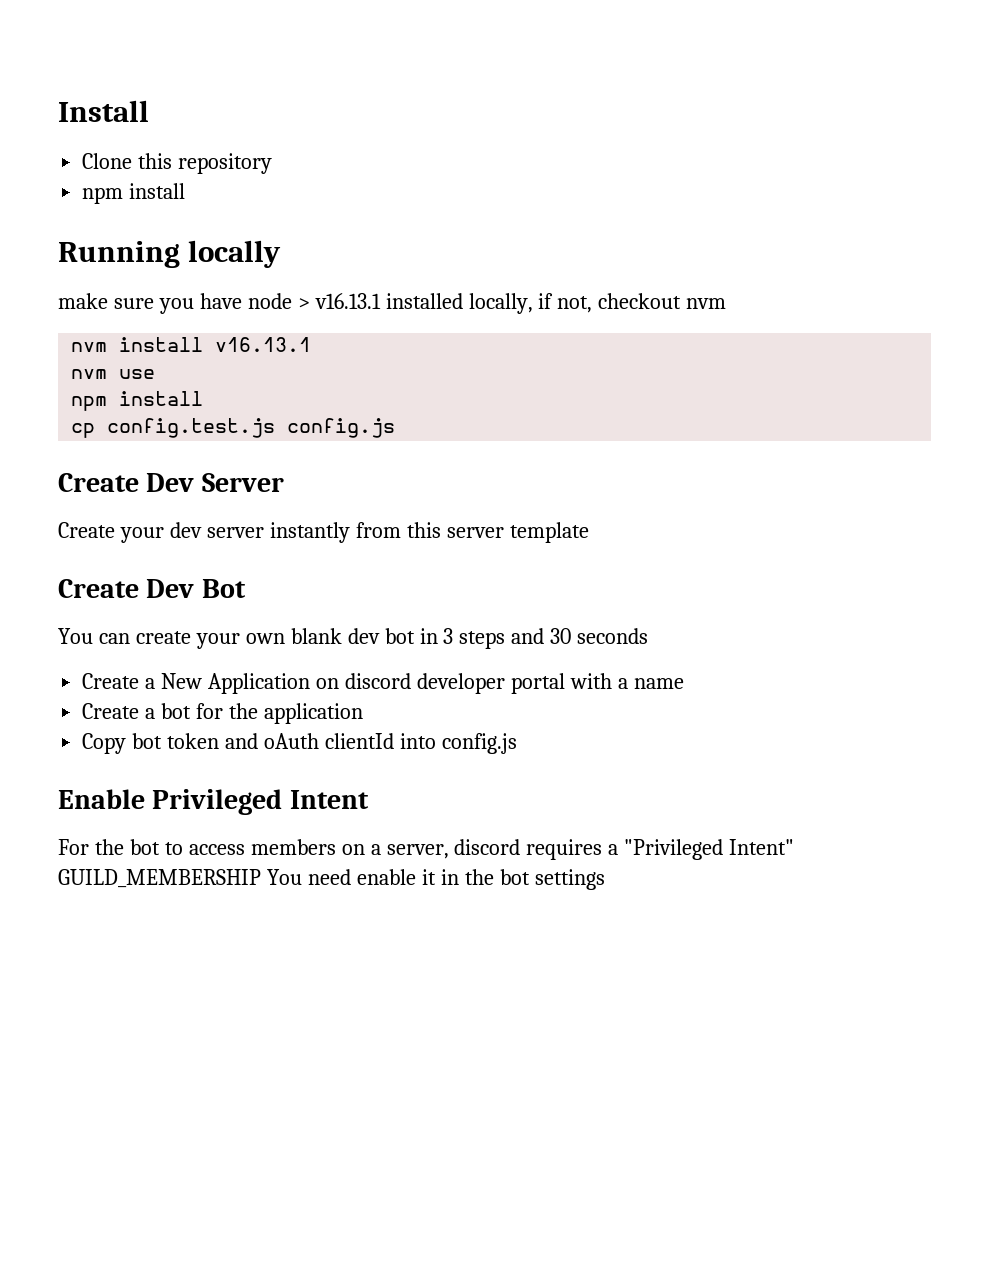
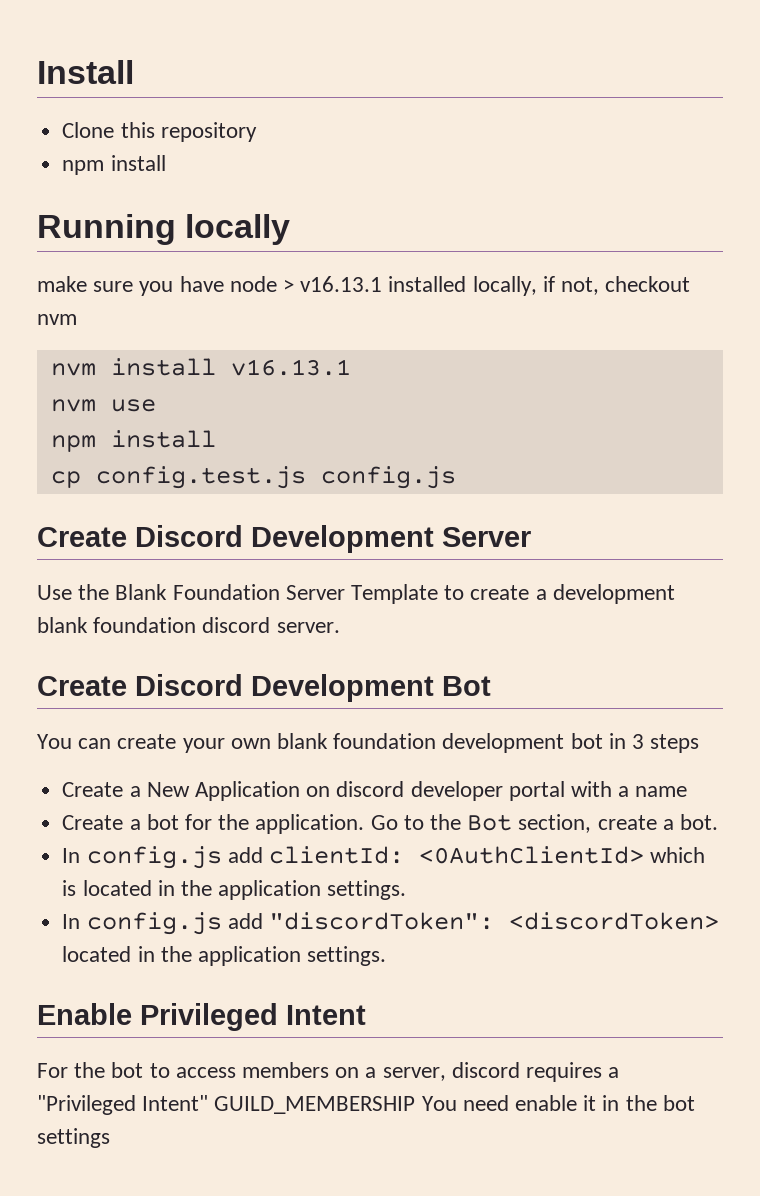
- Create Dev Server
+ Create Discord Development Server
- Create your dev server instantly from this server template
- Create Dev Bot
+ Use the Blank Foundation Server Template to create a development blank foundation discord server.
+ Create Discord Development Bot
- You can create your own blank dev bot in 3 steps and 30 seconds
+ You can create your own blank foundation development bot in 3 steps
- Create a bot for the application
- Copy bot token and oAuth clientId into config.js
+ Create a bot for the application. Go to the Bot section, create a bot.
+ In config.js add clientId: <0AuthClientId> which is located in the application settings.
+ In config.js add "discordToken": <discordToken> located in the application settings.

